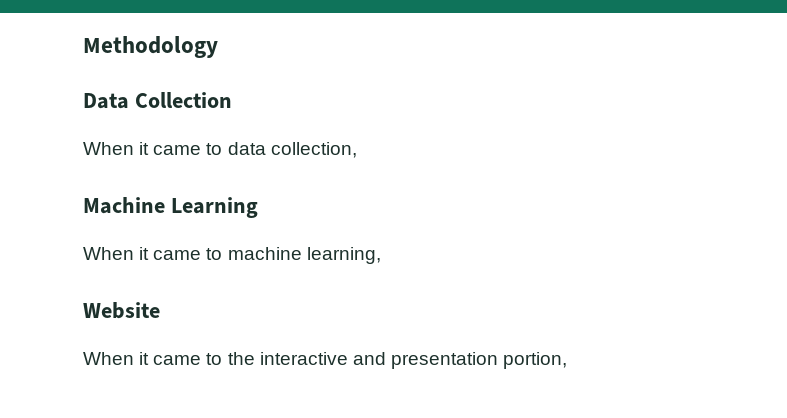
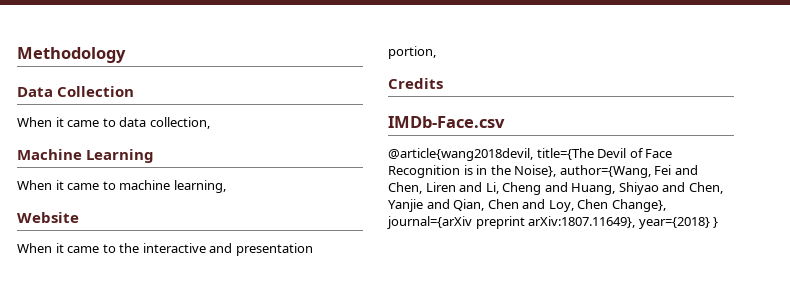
+ Credits
+ IMDb-Face.csv
+ @article{wang2018devil, title={The Devil of Face Recognition is in the Noise}, author={Wang, Fei and Chen, Liren and Li, Cheng and Huang, Shiyao and Chen, Yanjie and Qian, Chen and Loy, Chen Change}, journal={arXiv preprint arXiv:1807.11649}, year={2018} }

